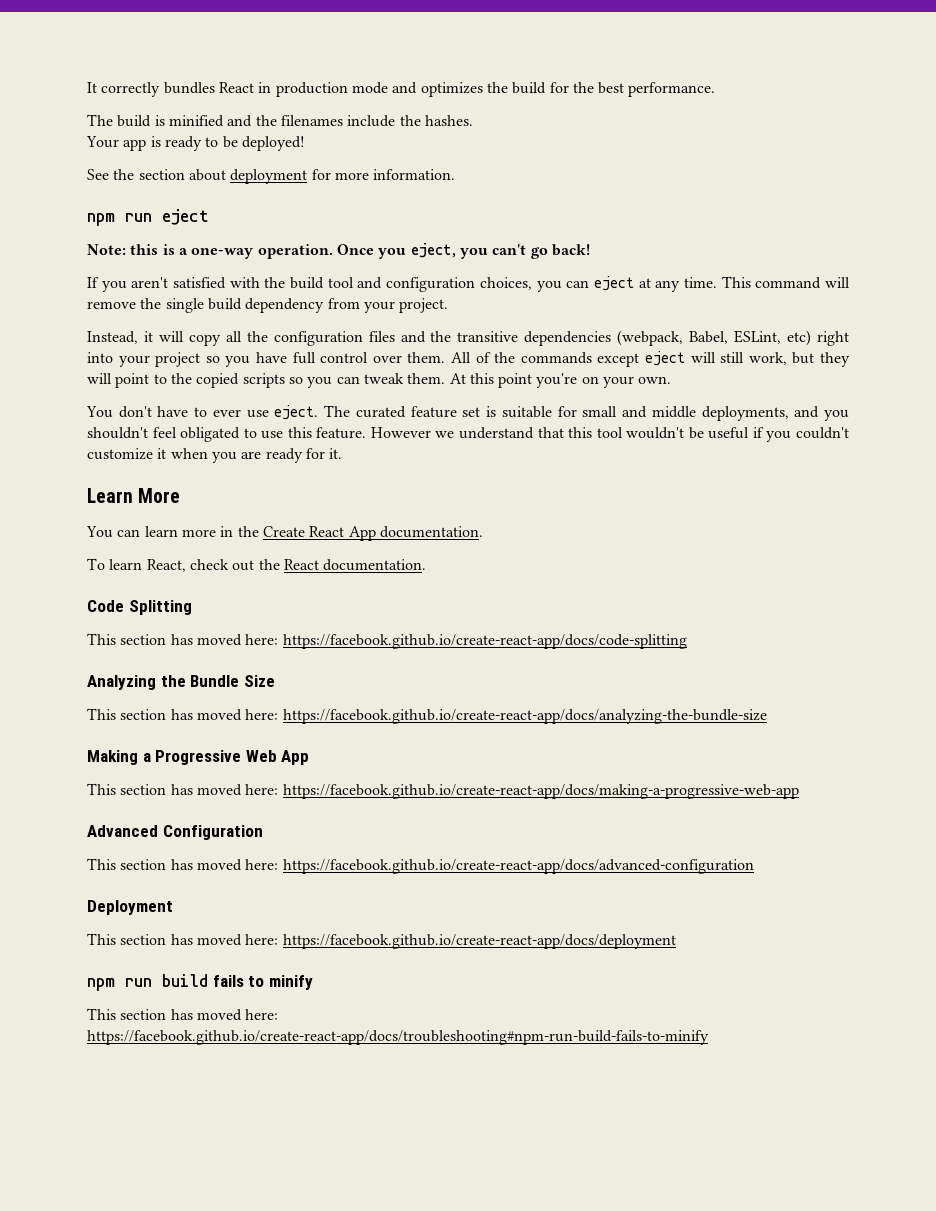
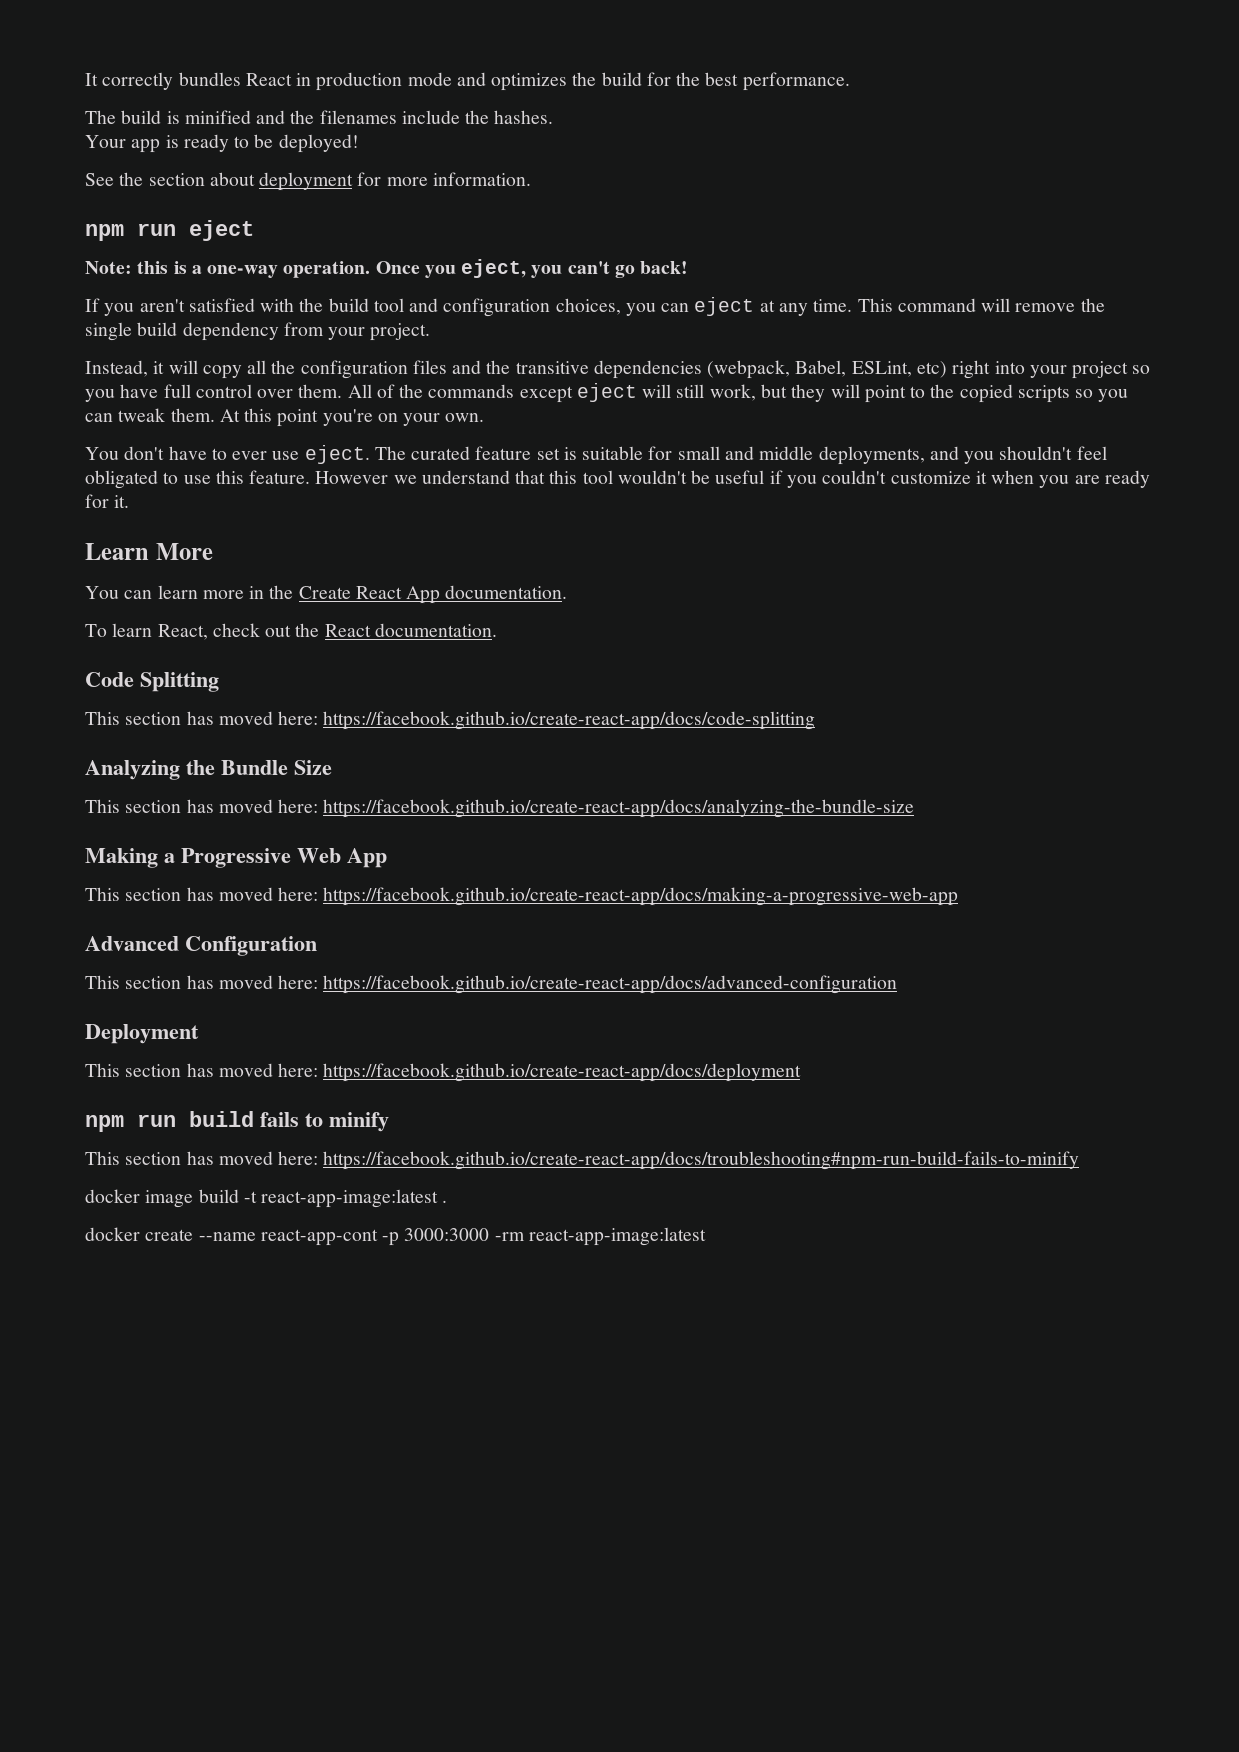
+ docker image build -t react-app-image:latest .
+ docker create --name react-app-cont -p 3000:3000 -rm react-app-image:latest

